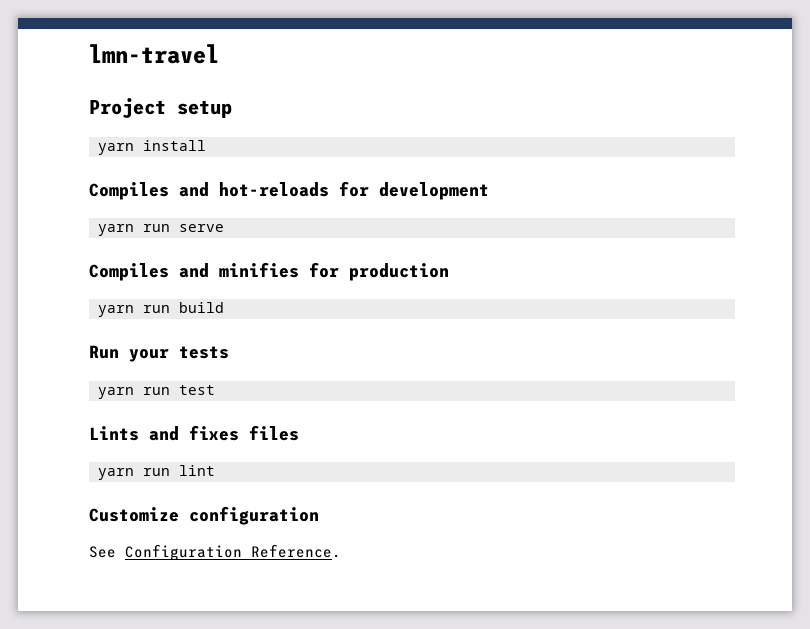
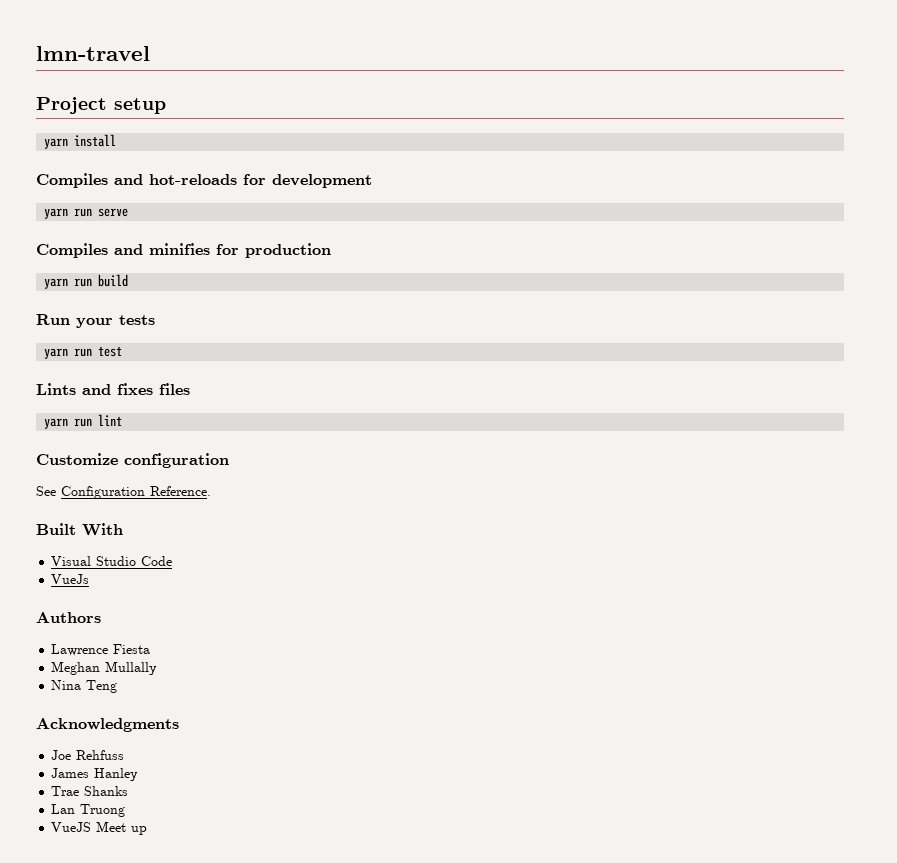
+ Built With
+ Visual Studio Code
+ VueJs
+ Authors
+ Lawrence Fiesta
+ Meghan Mullally
+ Nina Teng
+ Acknowledgments
+ Joe Rehfuss
+ James Hanley
+ Trae Shanks
+ Lan Truong
+ VueJS Meet up

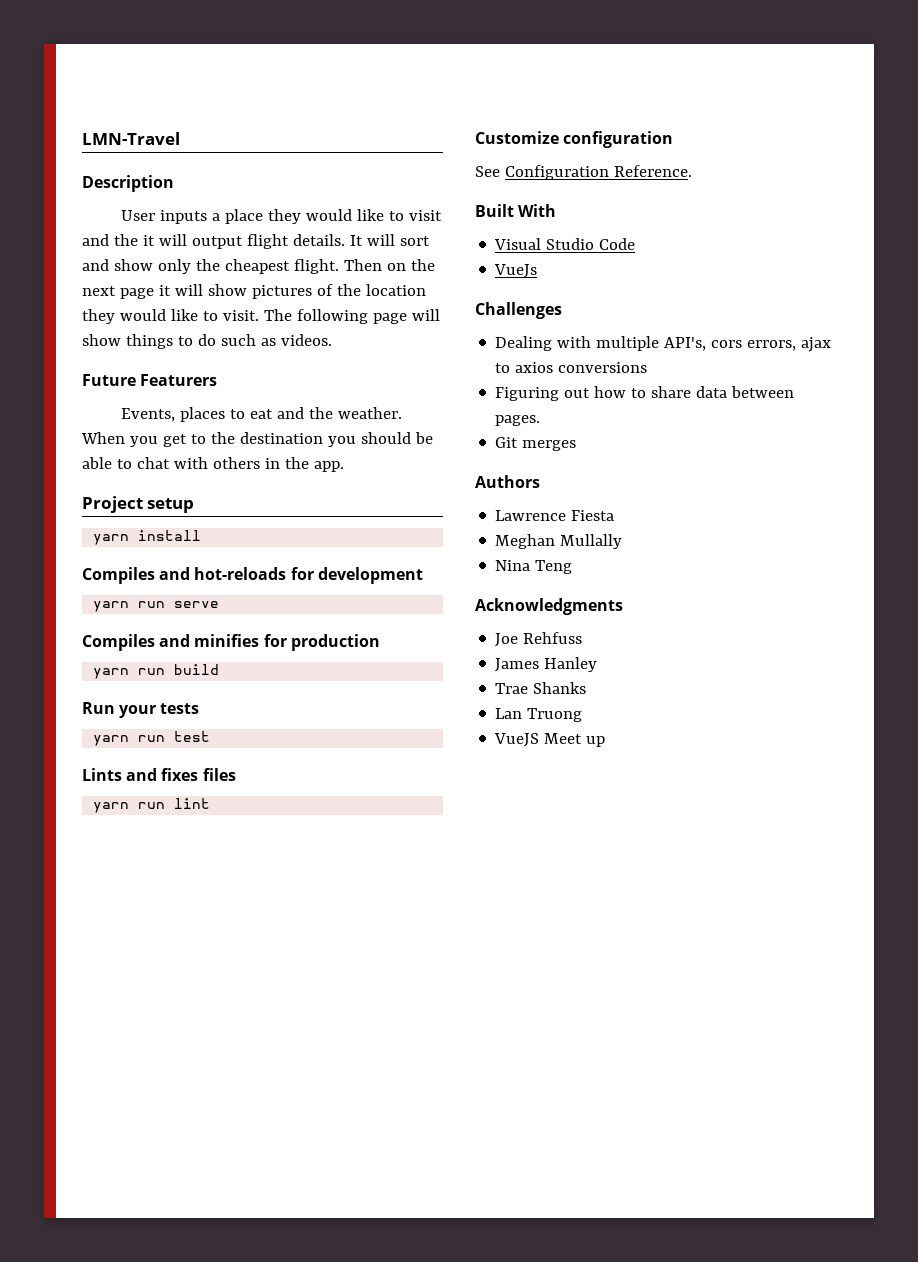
- lmn-travel
+ LMN-Travel
+ Description
+ User inputs a place they would like to visit and the it will output flight details. It will sort and show only the cheapest flight. Then on the next page it will show pictures of the location they would like to visit. The following page will show things to do such as videos.
+ Future Featurers
+ Events, places to eat and the weather. When you get to the destination you should be able to chat with others in the app.
+ Challenges
+ Dealing with multiple API's, cors errors, ajax to axios conversions
+ Figuring out how to share data between pages.
+ Git merges

